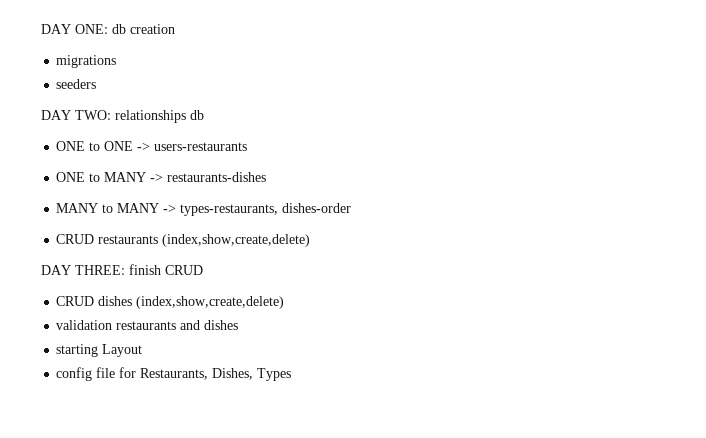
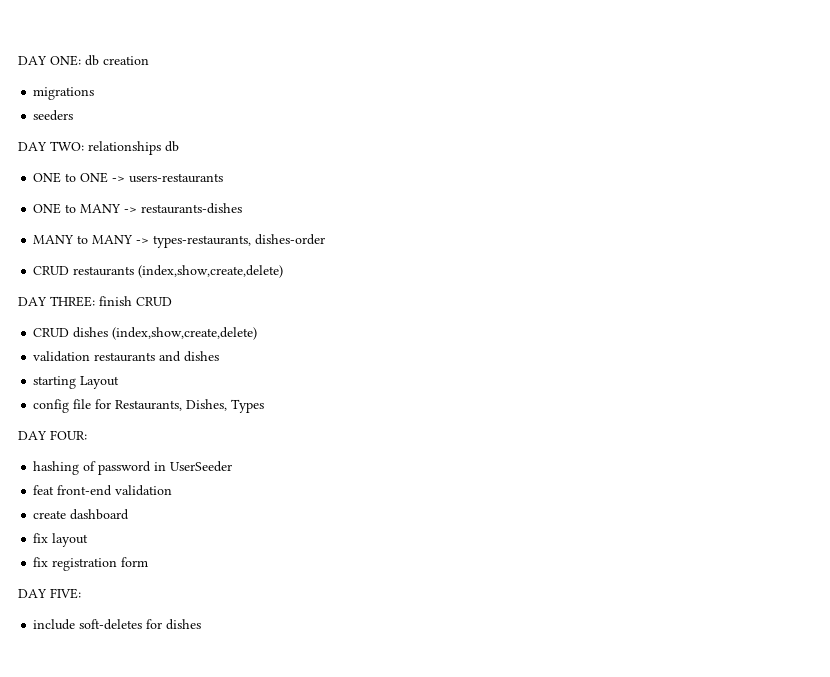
+ DAY FOUR:
+ hashing of password in UserSeeder
+ feat front-end validation
+ create dashboard
+ fix layout
+ fix registration form
+ DAY FIVE:
+ include soft-deletes for dishes

